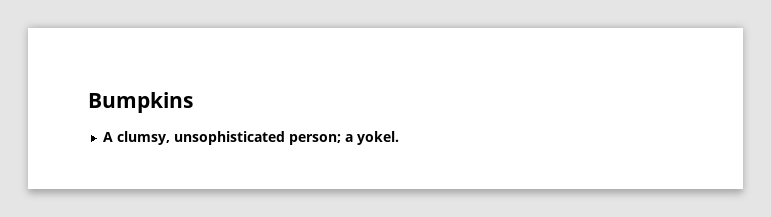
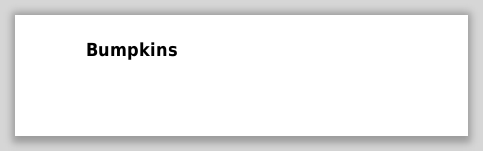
- A clumsy, unsophisticated person; a yokel.

